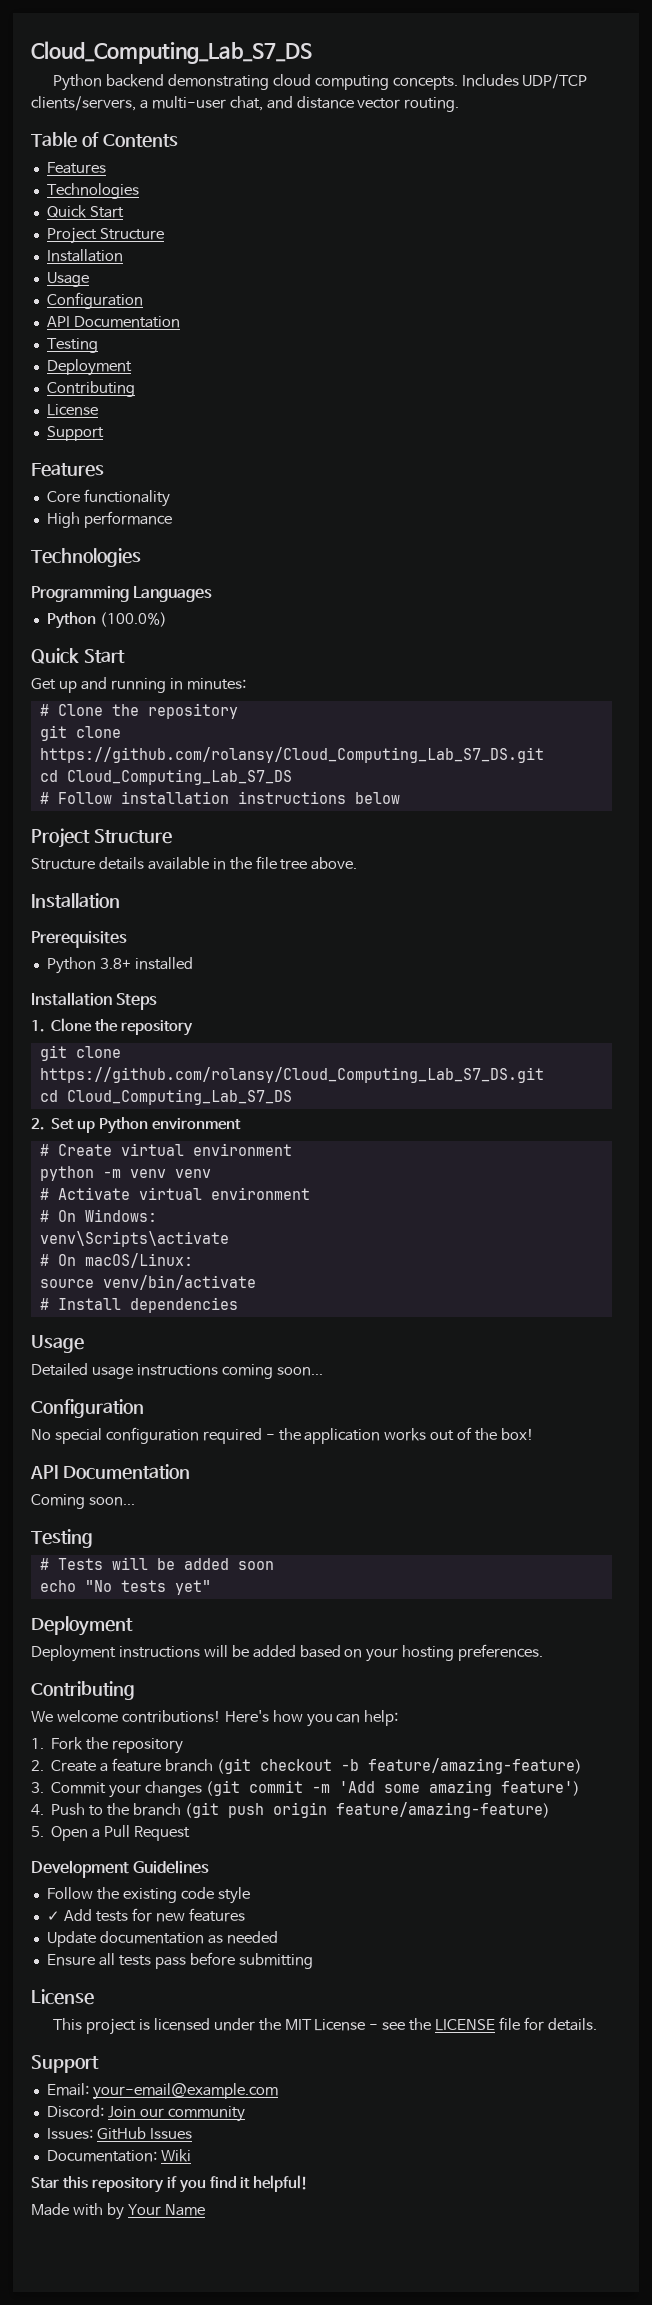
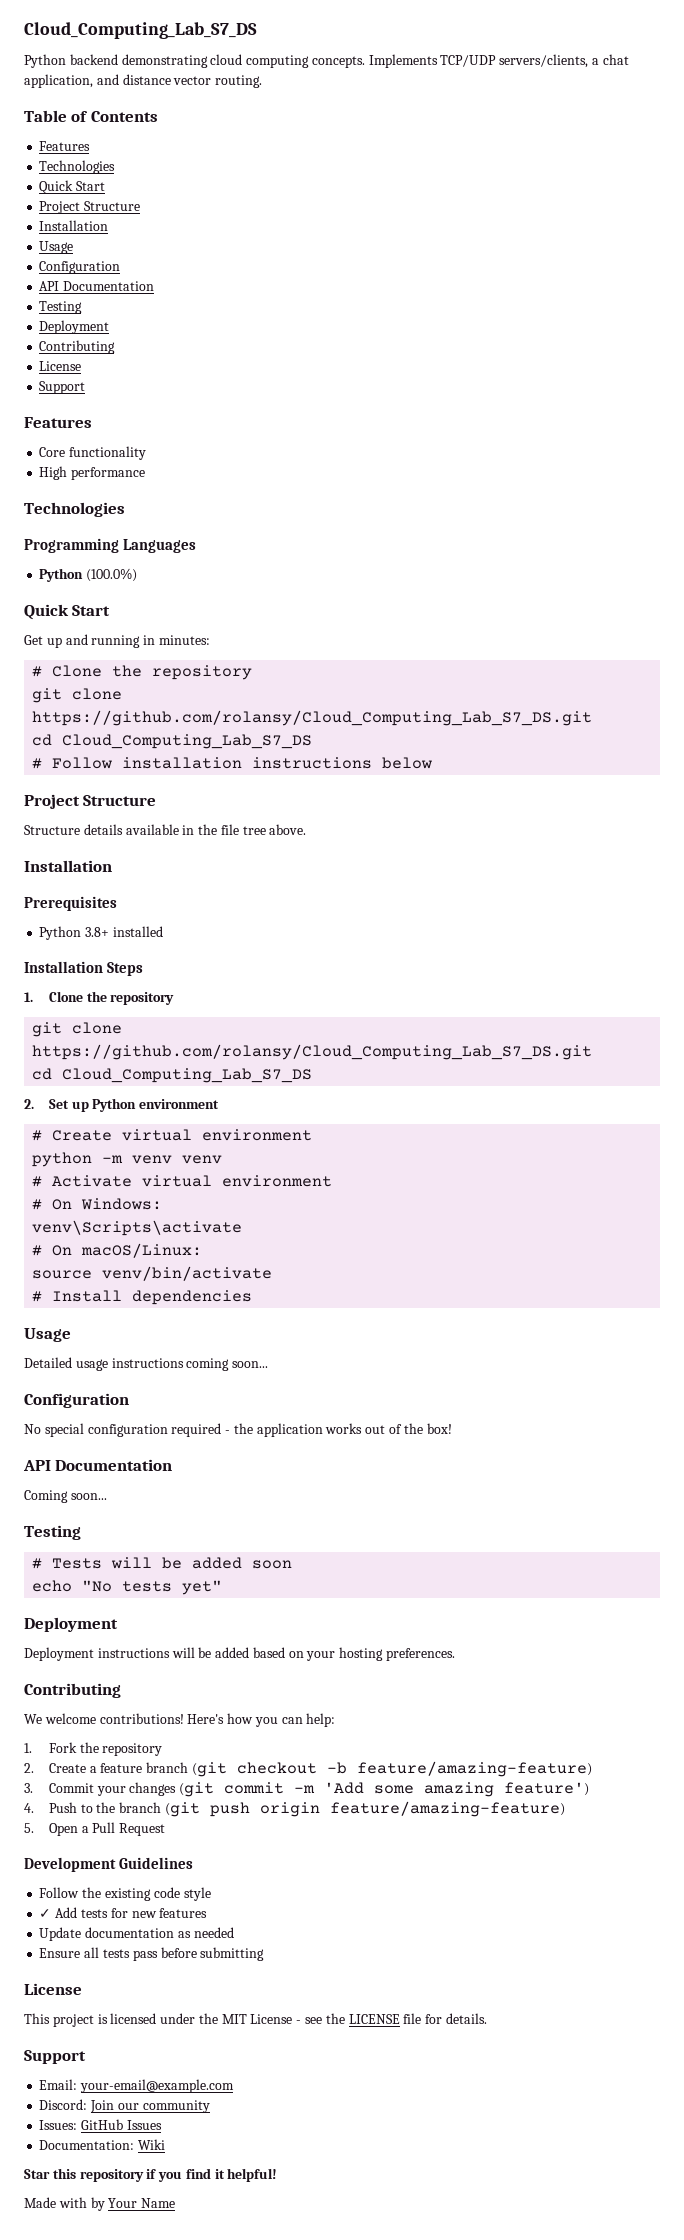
- Includes UDP/TCP clients/servers, a multi-user chat, and distance vector routing.
+ Implements TCP/UDP servers/clients, a chat application, and distance vector routing.

